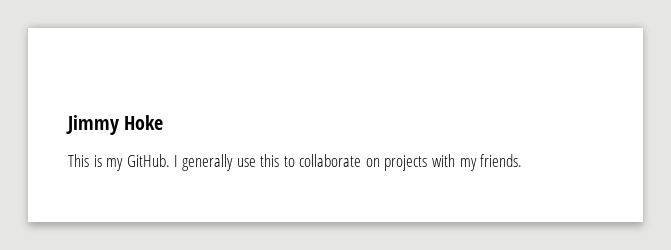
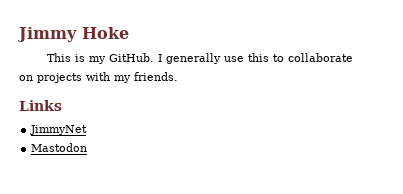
+ Links
+ JimmyNet
+ Mastodon

